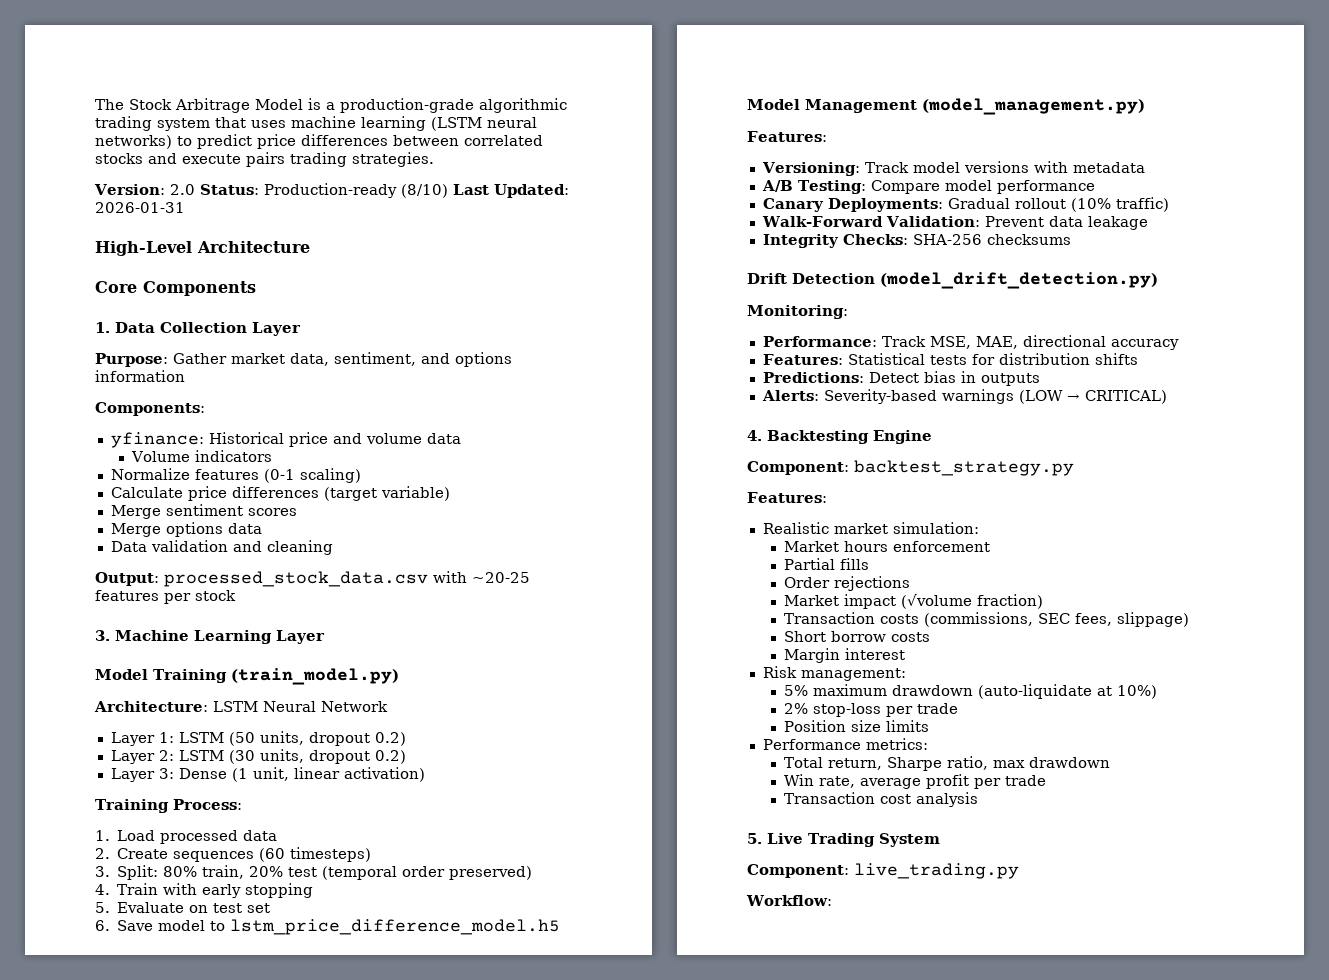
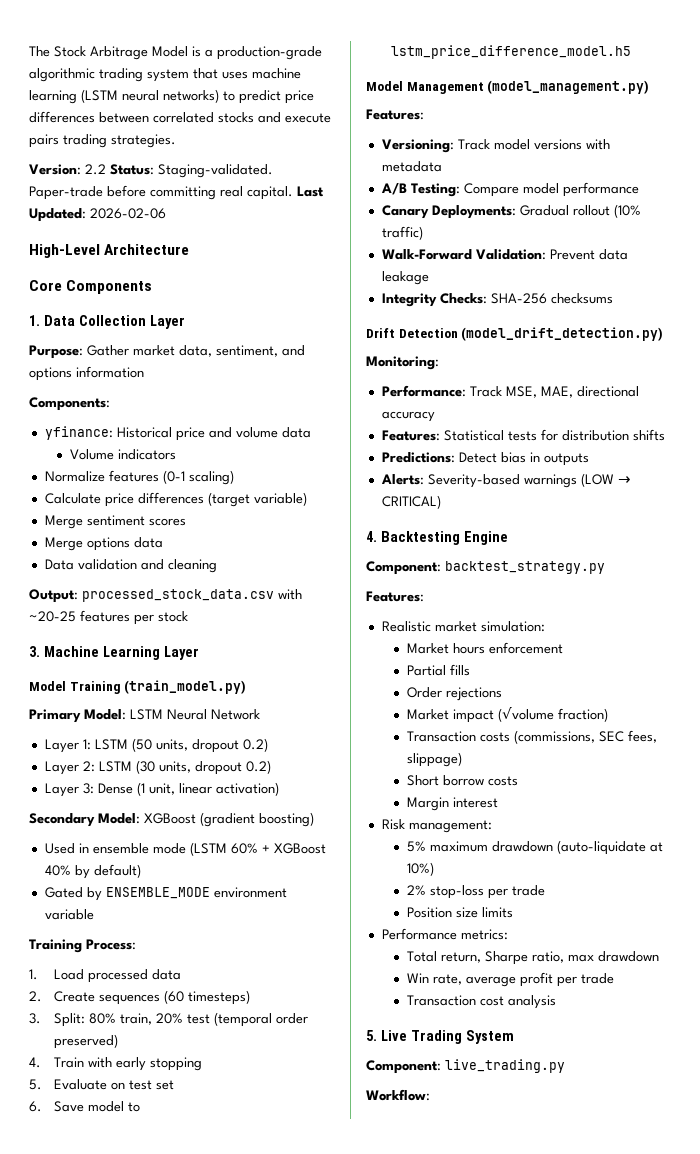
- Version: 2.0 Status: Production-ready (8/10) Last Updated: 2026-01-31
+ Version: 2.2 Status: Staging-validated. Paper-trade before committing real capital. Last Updated: 2026-02-06
- Architecture: LSTM Neural Network
+ Primary Model: LSTM Neural Network
+ Secondary Model: XGBoost (gradient boosting)
+ Used in ensemble mode (LSTM 60% + XGBoost 40% by default)
+ Gated by ENSEMBLE_MODE environment variable

